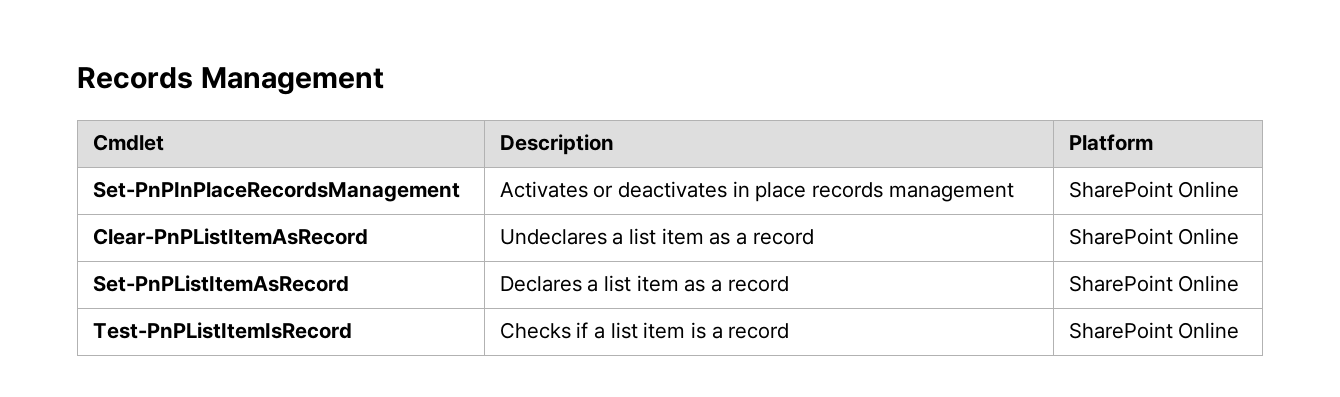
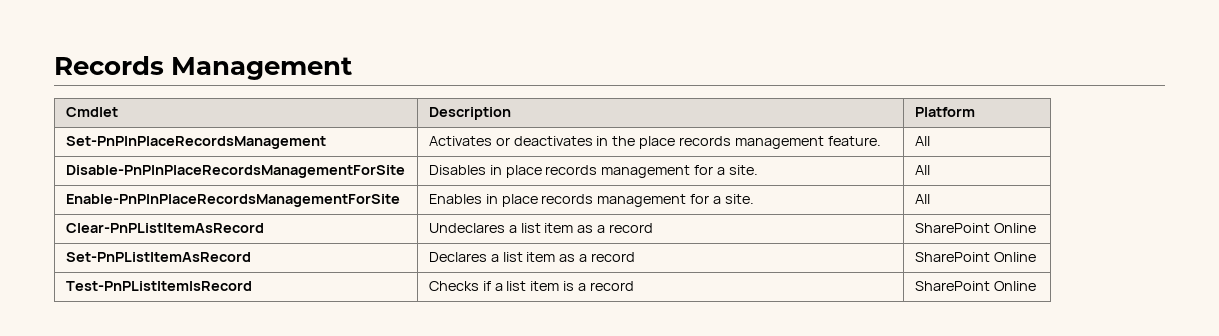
- Set‑PnPInPlaceRecordsManagement | Activates or deactivates in place records management | SharePoint Online
+ Set‑PnPInPlaceRecordsManagement | Activates or deactivates in the place records management feature. | All
+ Disable‑PnPInPlaceRecordsManagementForSite | Disables in place records management for a site. | All
+ Enable‑PnPInPlaceRecordsManagementForSite | Enables in place records management for a site. | All

